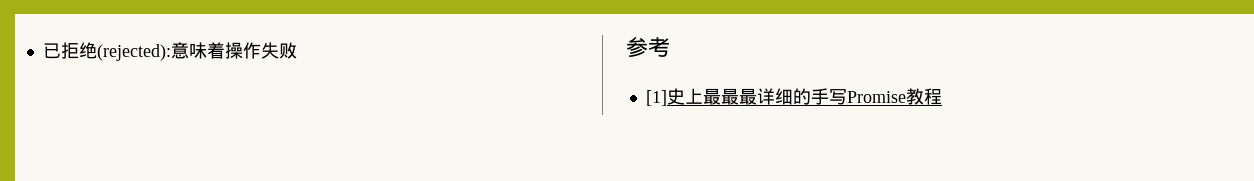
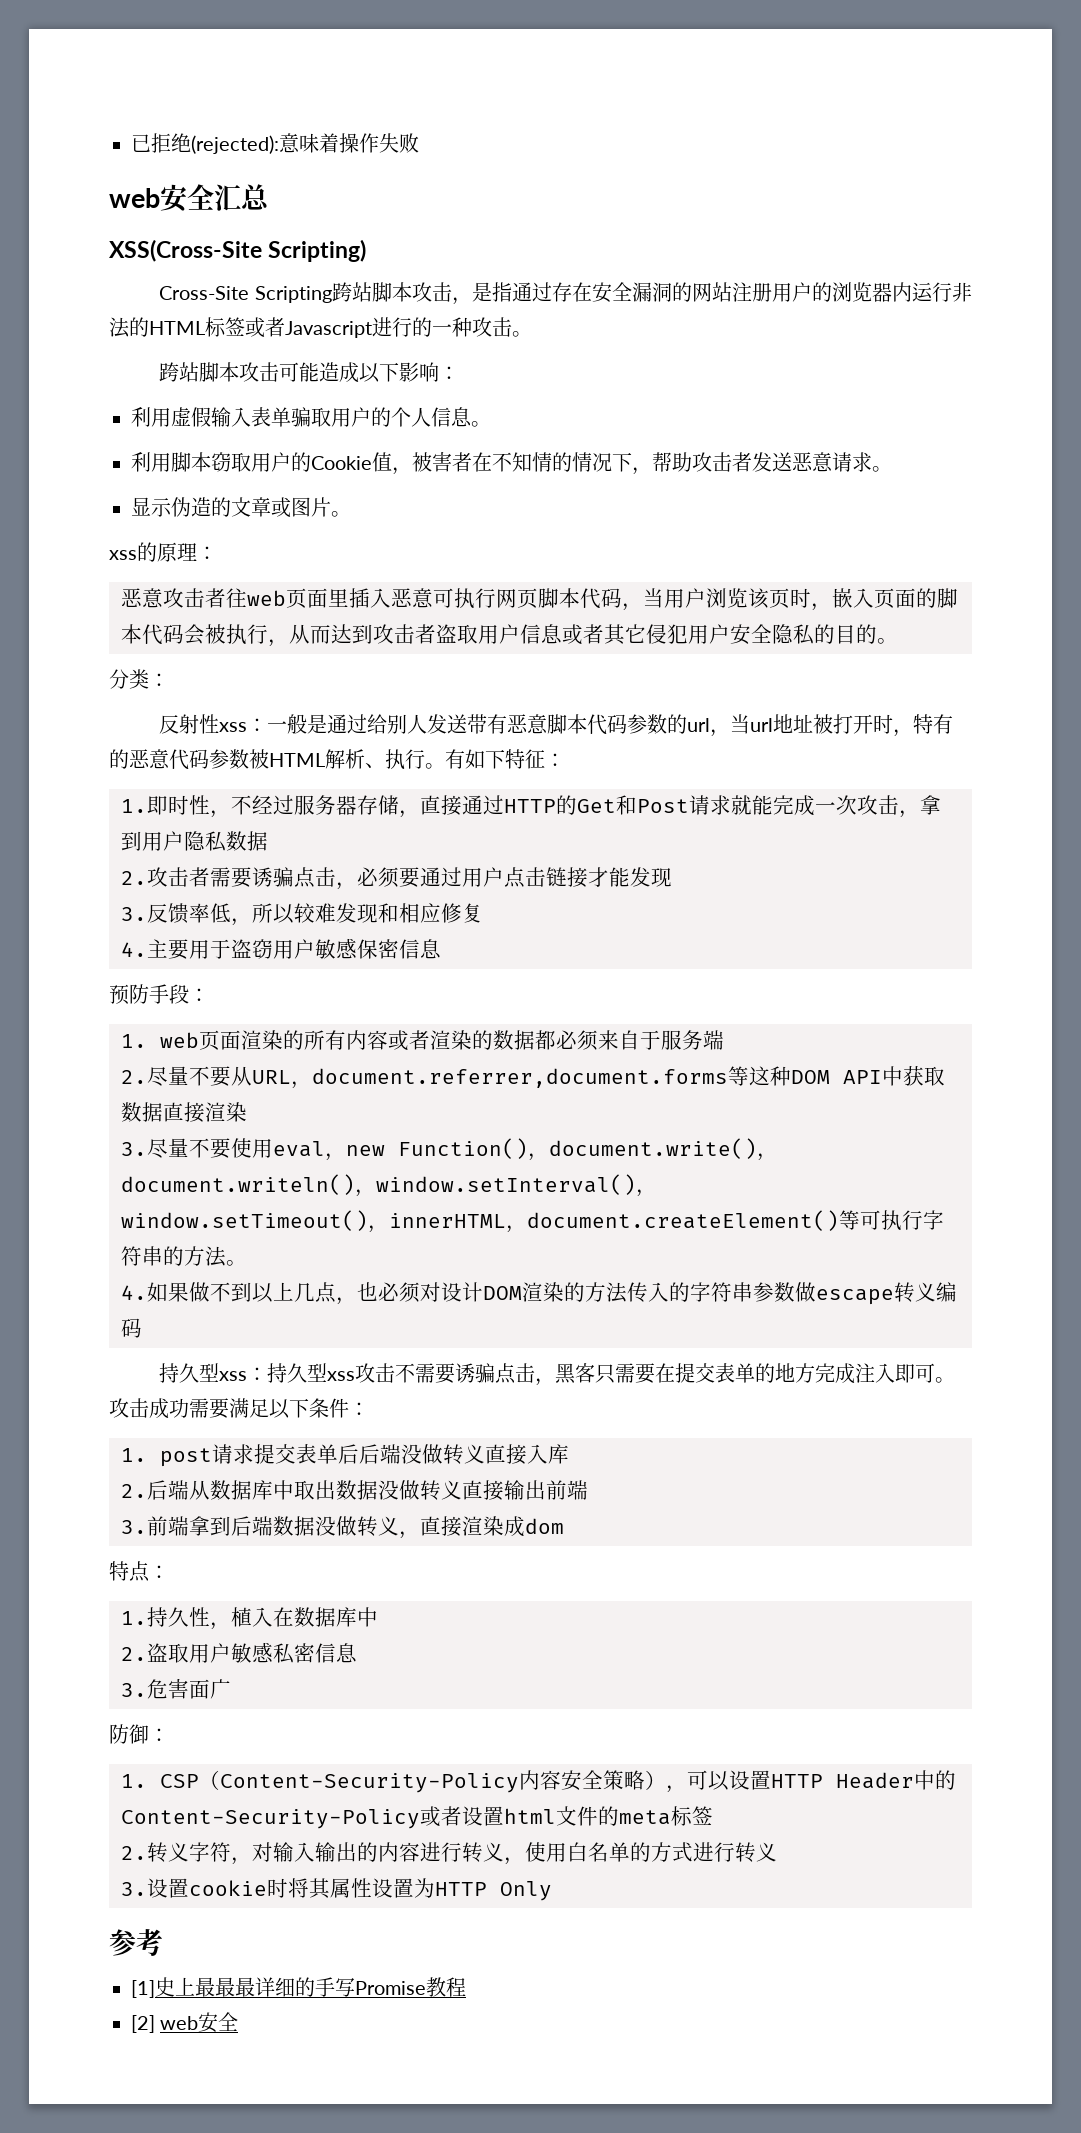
+ web安全汇总
+ XSS(Cross-Site Scripting)
+ Cross-Site Scripting跨站脚本攻击，是指通过存在安全漏洞的网站注册用户的浏览器内运行非法的HTML标签或者Javascript进行的一种攻击。
+ 跨站脚本攻击可能造成以下影响：
+ 利用虚假输入表单骗取用户的个人信息。
+ 利用脚本窃取用户的Cookie值，被害者在不知情的情况下，帮助攻击者发送恶意请求。
+ 显示伪造的文章或图片。
+ xss的原理：
+ 恶意攻击者往web页面里插入恶意可执行网页脚本代码，当用户浏览该页时，嵌入页面的脚本代码会被执行，从而达到攻击者盗取用户信息或者其它侵犯用户安全隐私的目的。
+ 分类：
+ 反射性xss：一般是通过给别人发送带有恶意脚本代码参数的url，当url地址被打开时，特有的恶意代码参数被HTML解析、执行。有如下特征：
+ 1.即时性，不经过服务器存储，直接通过HTTP的Get和Post请求就能完成一次攻击，拿到用户隐私数据
+ 2.攻击者需要诱骗点击，必须要通过用户点击链接才能发现
+ 3.反馈率低，所以较难发现和相应修复
+ 4.主要用于盗窃用户敏感保密信息
+ 预防手段：
+ 1. web页面渲染的所有内容或者渲染的数据都必须来自于服务端
+ 2.尽量不要从URL，document.referrer,document.forms等这种DOM API中获取数据直接渲染
+ 3.尽量不要使用eval，new Function()，document.write()，document.writeln()，window.setInterval()，
+ window.setTimeout()，innerHTML，document.createElement()等可执行字符串的方法。
+ 4.如果做不到以上几点，也必须对设计DOM渲染的方法传入的字符串参数做escape转义编码
+ 持久型xss：持久型xss攻击不需要诱骗点击，黑客只需要在提交表单的地方完成注入即可。攻击成功需要满足以下条件：
+ 1. post请求提交表单后后端没做转义直接入库
+ 2.后端从数据库中取出数据没做转义直接输出前端
+ 3.前端拿到后端数据没做转义，直接渲染成dom
+ 特点：
+ 1.持久性，植入在数据库中
+ 2.盗取用户敏感私密信息
+ 3.危害面广
+ 防御：
+ 1. CSP（Content-Security-Policy内容安全策略），可以设置HTTP Header中的Content-Security-Policy或者设置html文件的meta标签
+ 2.转义字符，对输入输出的内容进行转义，使用白名单的方式进行转义
+ 3.设置cookie时将其属性设置为HTTP Only
+ [2] web安全

